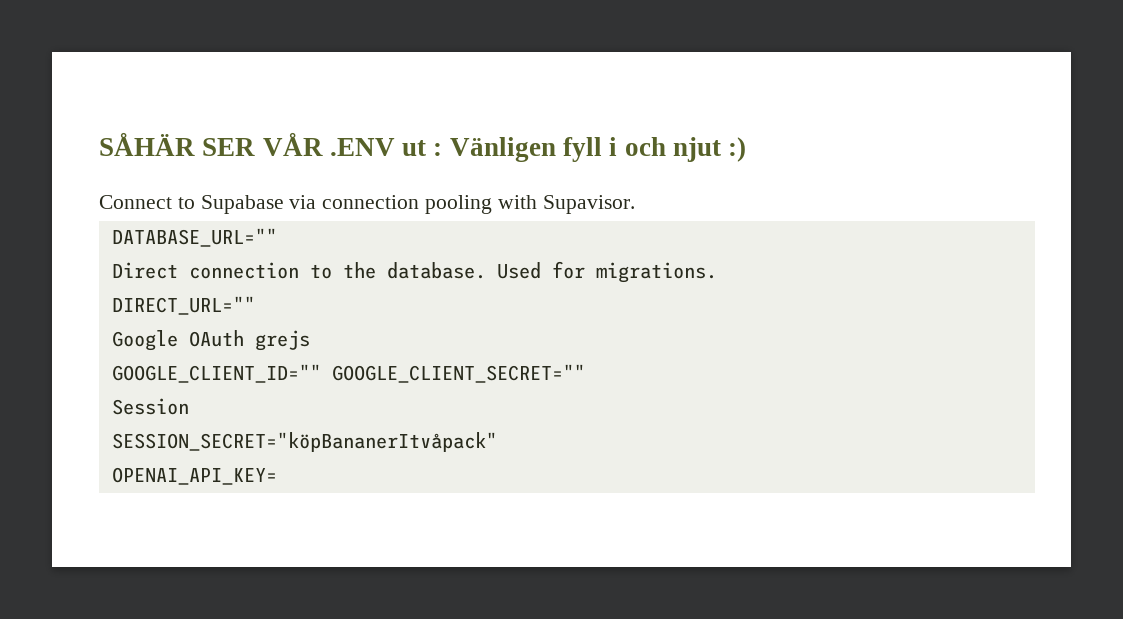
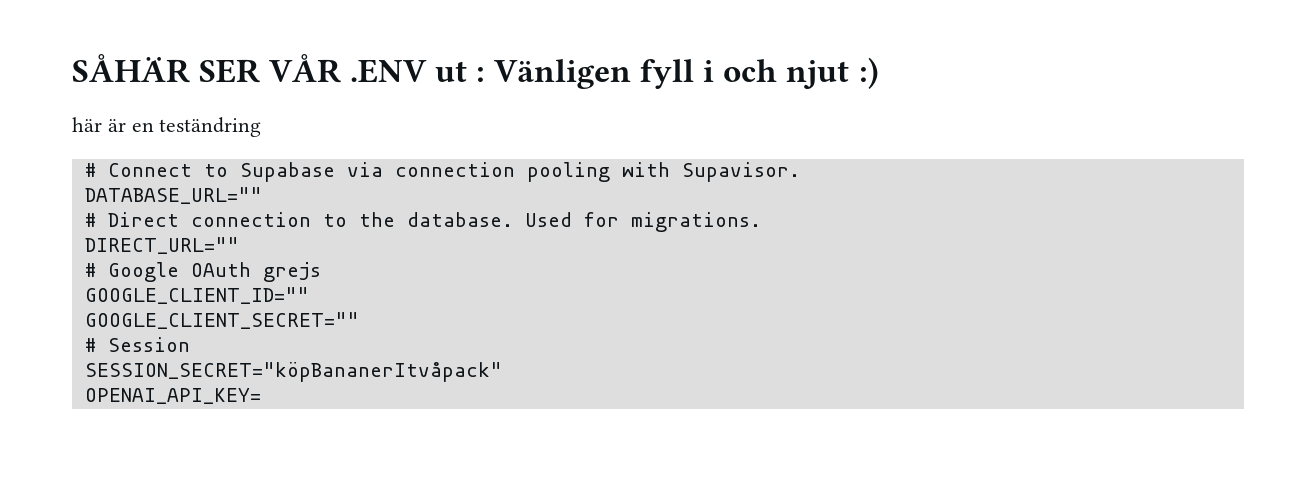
- Connect to Supabase via connection pooling with Supavisor.
+ här är en teständring
+ # Connect to Supabase via connection pooling with Supavisor.
- Direct connection to the database.
+ # Direct connection to the database.
- Google OAuth grejs
+ # Google OAuth grejs
- GOOGLE_CLIENT_ID="" GOOGLE_CLIENT_SECRET=""
+ GOOGLE_CLIENT_ID=""
+ GOOGLE_CLIENT_SECRET=""
- Session
+ # Session

